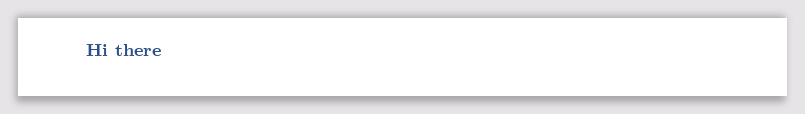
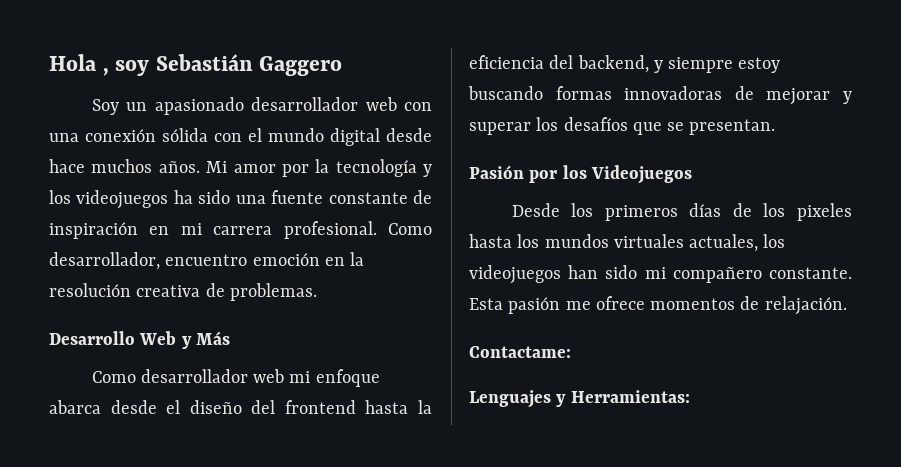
- Hi there
+ Hola , soy Sebastián Gaggero
+ Soy un apasionado desarrollador web con una conexión sólida con el mundo digital desde hace muchos años. Mi amor por la tecnología y los videojuegos ha sido una fuente constante de inspiración en mi carrera profesional. Como desarrollador, encuentro emoción en la resolución creativa de problemas.
+ Desarrollo Web y Más
+ Como desarrollador web mi enfoque abarca desde el diseño del frontend hasta la eficiencia del backend, y siempre estoy buscando formas innovadoras de mejorar y superar los desafíos que se presentan.
+ Pasión por los Videojuegos
+ Desde los primeros días de los pixeles hasta los mundos virtuales actuales, los videojuegos han sido mi compañero constante. Esta pasión me ofrece momentos de relajación.
+ Contactame:
+ Lenguajes y Herramientas:

